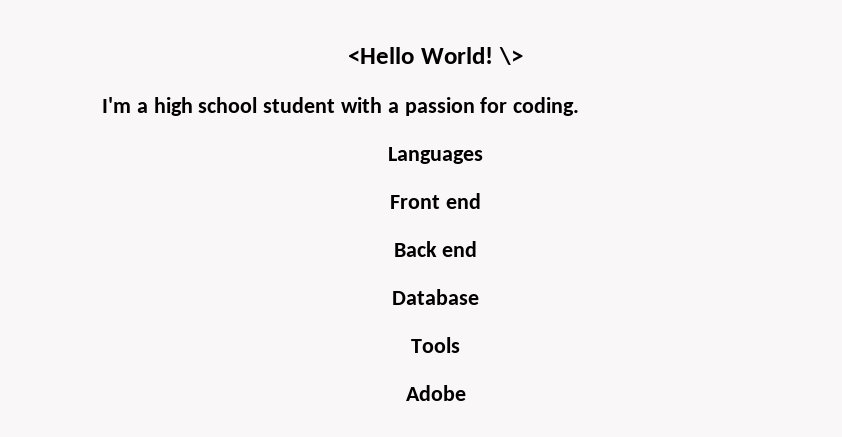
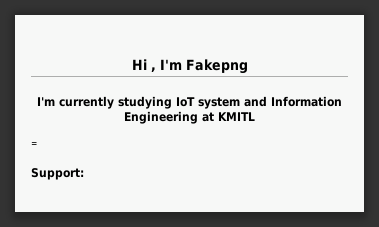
- <Hello World! \>
- I'm a high school student with a passion for coding.
- Languages
- Front end
- Back end
- Database
- Tools
- Adobe
+ Hi , I'm Fakepng
+ I'm currently studying IoT system and Information Engineering at KMITL
+ =
+ Support:

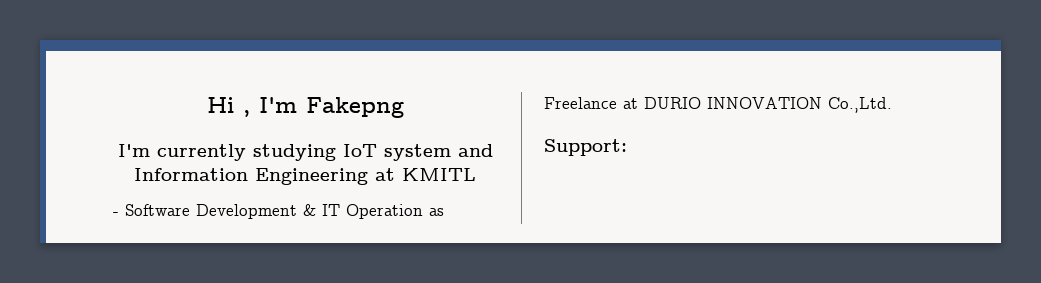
- =
+ - Software Development & IT Operation as Freelance at DURIO INNOVATION Co.,Ltd.

